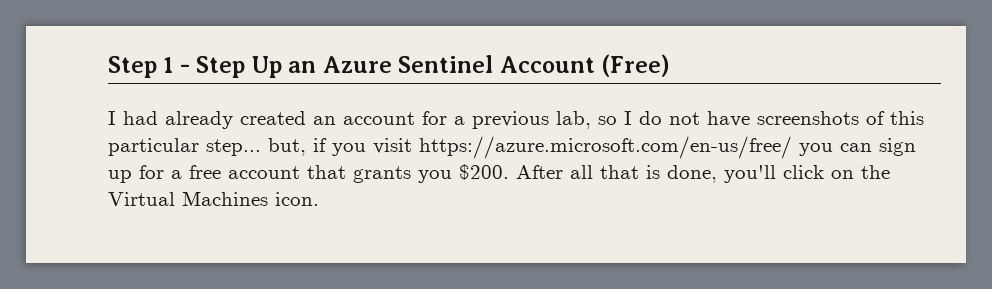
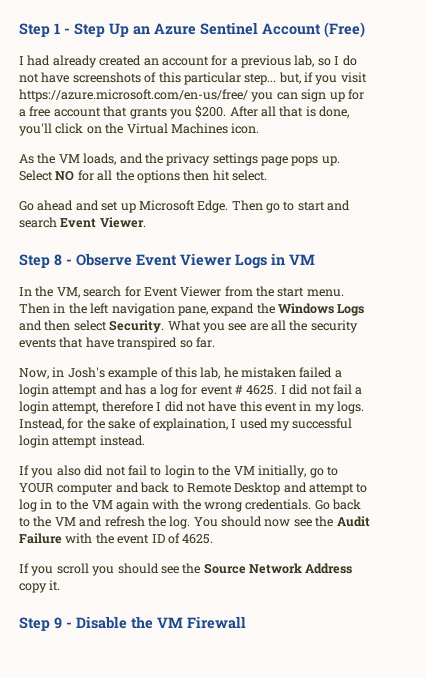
+ As the VM loads, and the privacy settings page pops up. Select NO for all the options then hit select.
+ Go ahead and set up Microsoft Edge. Then go to start and search Event Viewer.
+ Step 8 - Observe Event Viewer Logs in VM
+ In the VM, search for Event Viewer from the start menu. Then in the left navigation pane, expand the Windows Logs and then select Security. What you see are all the security events that have transpired so far.
+ Now, in Josh's example of this lab, he mistaken failed a login attempt and has a log for event # 4625. I did not fail a login attempt, therefore I did not have this event in my logs. Instead, for the sake of explaination, I used my successful login attempt instead.
+ If you also did not fail to login to the VM initially, go to YOUR computer and back to Remote Desktop and attempt to log in to the VM again with the wrong credentials. Go back to the VM and refresh the log. You should now see the Audit Failure with the event ID of 4625.
+ If you scroll you should see the Source Network Address copy it.
+ Step 9 - Disable the VM Firewall

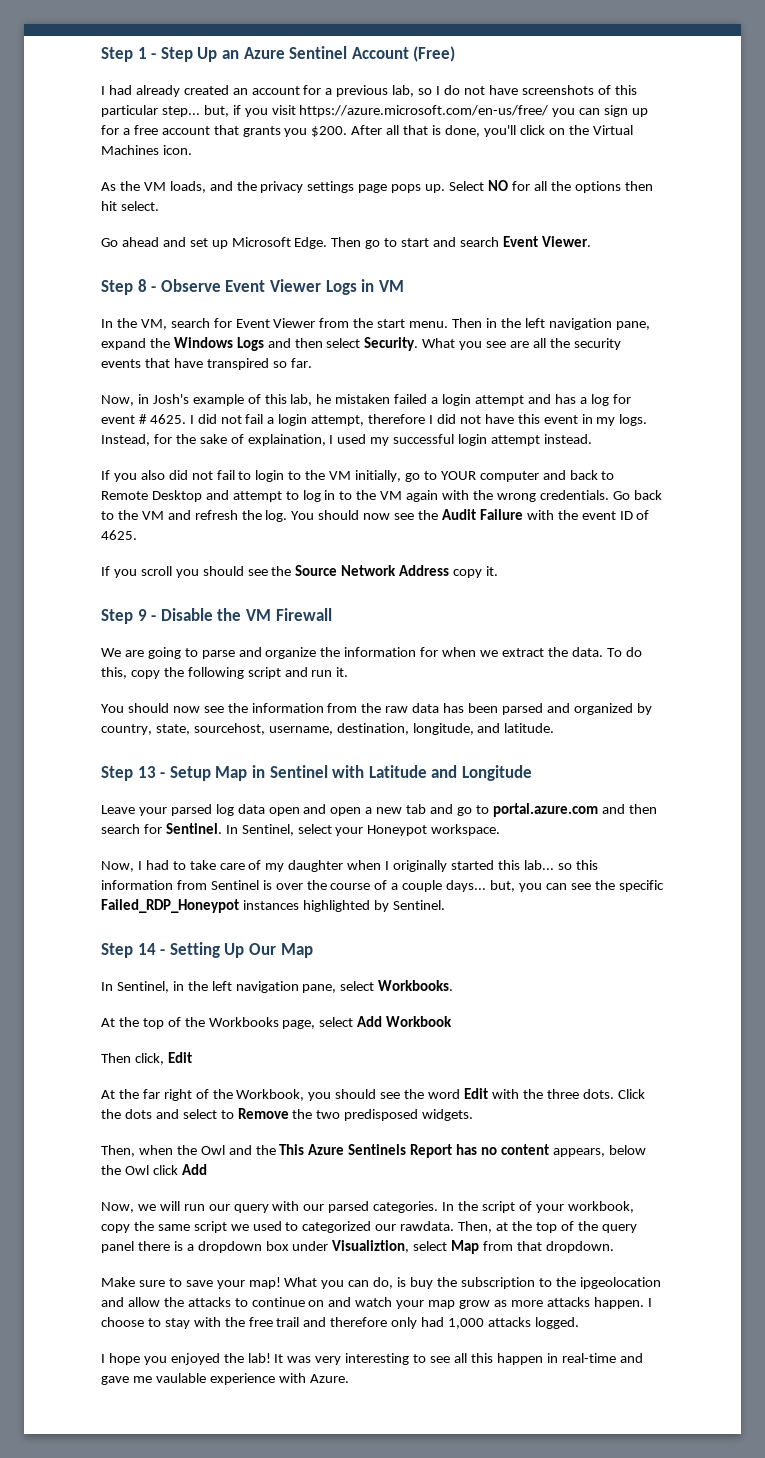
+ We are going to parse and organize the information for when we extract the data. To do this, copy the following script and run it.
+ You should now see the information from the raw data has been parsed and organized by country, state, sourcehost, username, destination, longitude, and latitude.
+ Step 13 - Setup Map in Sentinel with Latitude and Longitude
+ Leave your parsed log data open and open a new tab and go to portal.azure.com and then search for Sentinel. In Sentinel, select your Honeypot workspace.
+ Now, I had to take care of my daughter when I originally started this lab... so this information from Sentinel is over the course of a couple days... but, you can see the specific Failed_RDP_Honeypot instances highlighted by Sentinel.
+ Step 14 - Setting Up Our Map
+ In Sentinel, in the left navigation pane, select Workbooks.
+ At the top of the Workbooks page, select Add Workbook
+ Then click, Edit
+ At the far right of the Workbook, you should see the word Edit with the three dots. Click the dots and select to Remove the two predisposed widgets.
+ Then, when the Owl and the This Azure Sentinels Report has no content appears, below the Owl click Add
+ Now, we will run our query with our parsed categories. In the script of your workbook, copy the same script we used to categorized our rawdata. Then, at the top of the query panel there is a dropdown box under Visualiztion, select Map from that dropdown.
+ Make sure to save your map! What you can do, is buy the subscription to the ipgeolocation and allow the attacks to continue on and watch your map grow as more attacks happen. I choose to stay with the free trail and therefore only had 1,000 attacks logged.
+ I hope you enjoyed the lab! It was very interesting to see all this happen in real-time and gave me vaulable experience with Azure.

